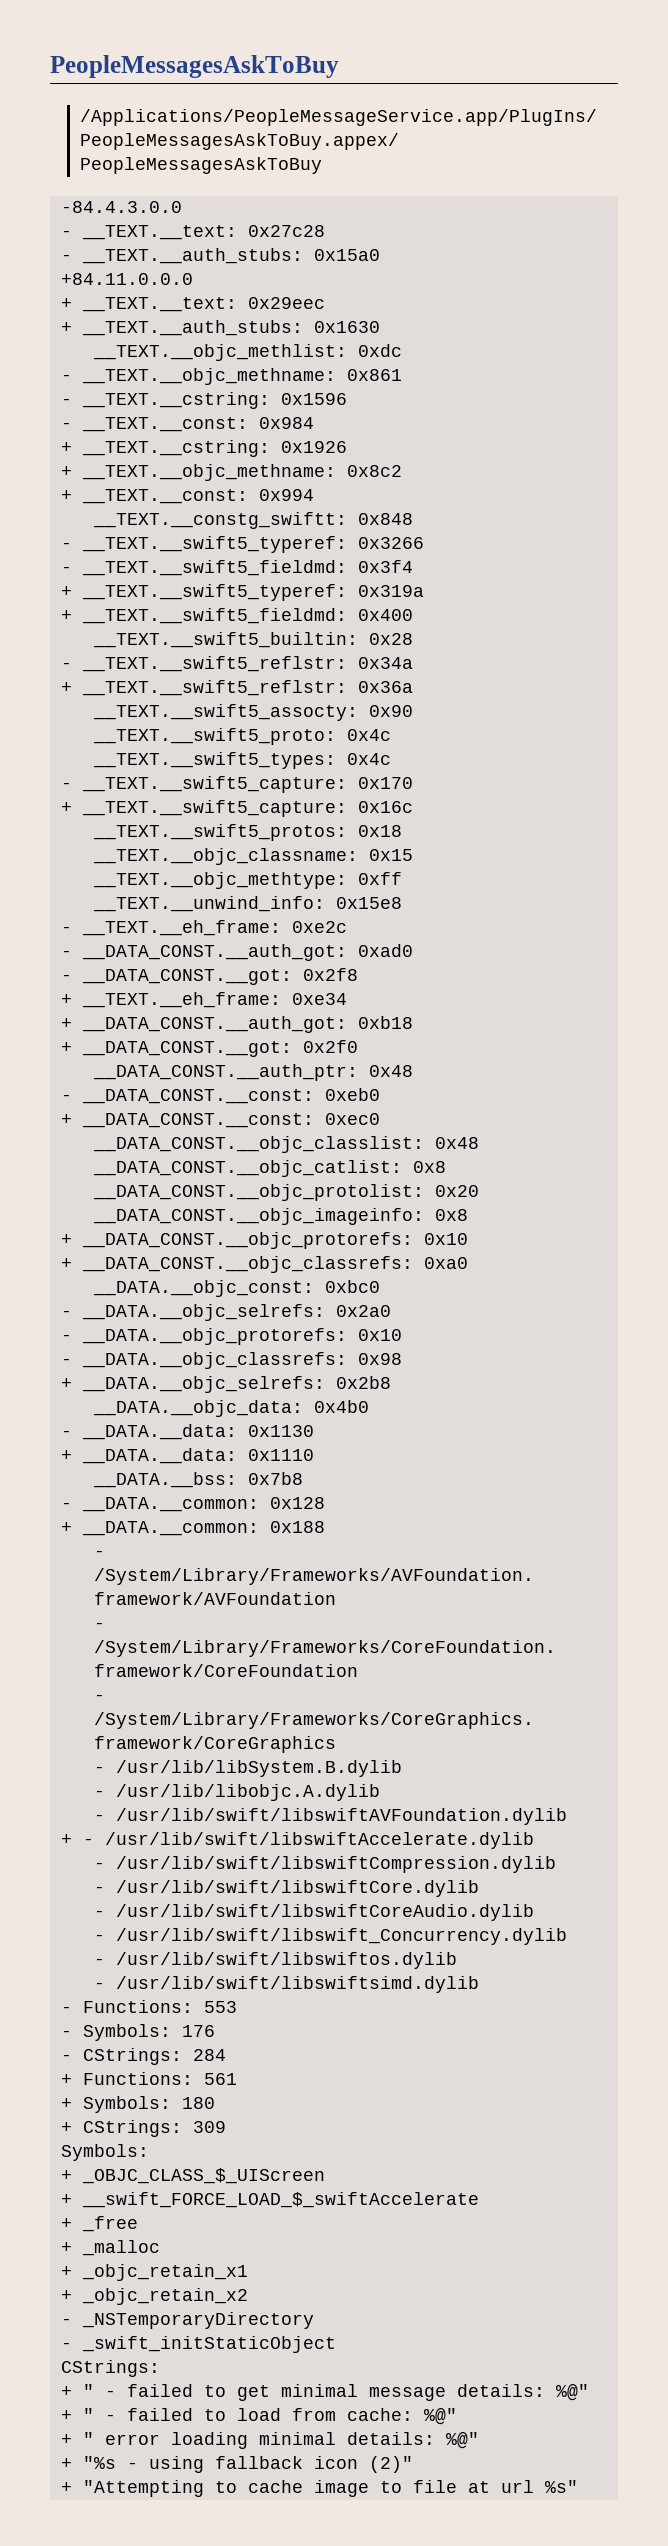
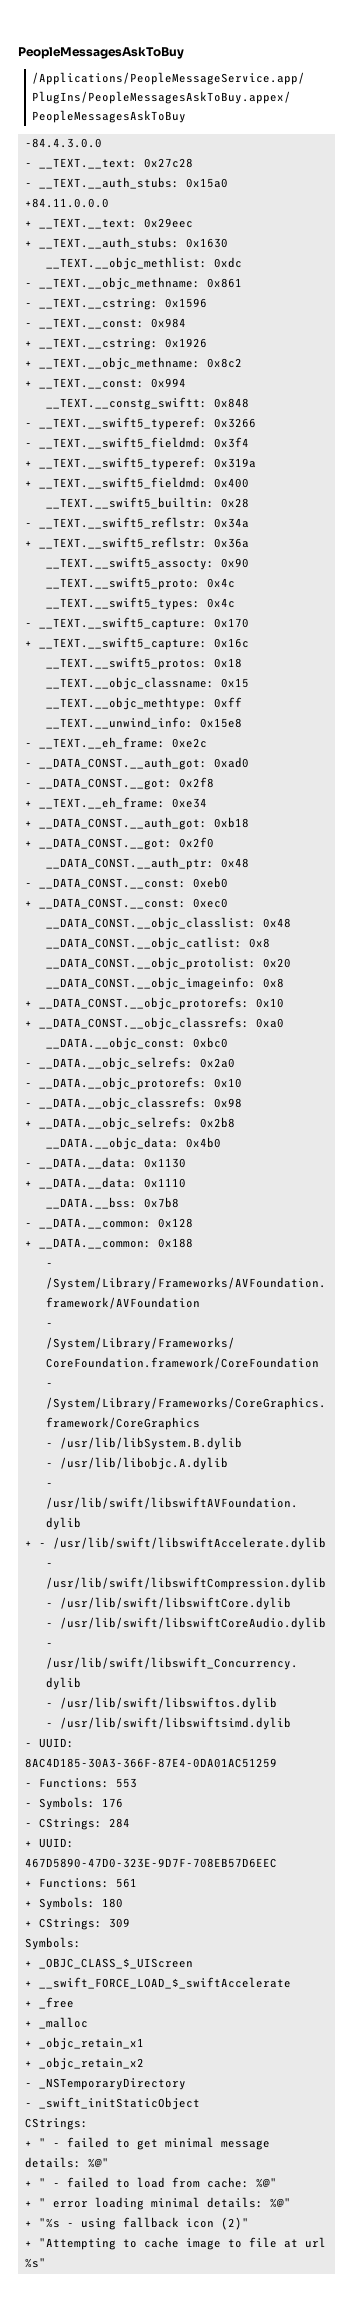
+ - UUID: 8AC4D185-30A3-366F-87E4-0DA01AC51259
+ + UUID: 467D5890-47D0-323E-9D7F-708EB57D6EEC

